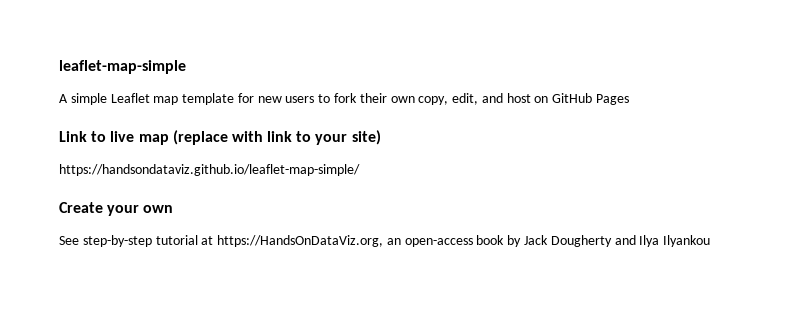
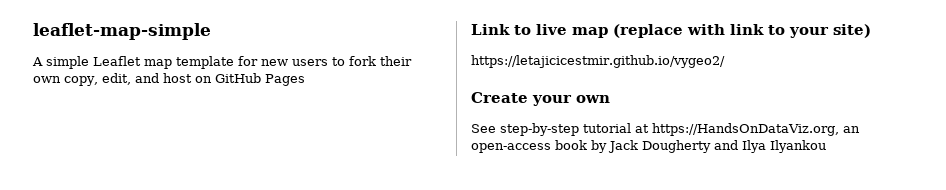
- https://handsondataviz.github.io/leaflet-map-simple/
+ https://letajicicestmir.github.io/vygeo2/

